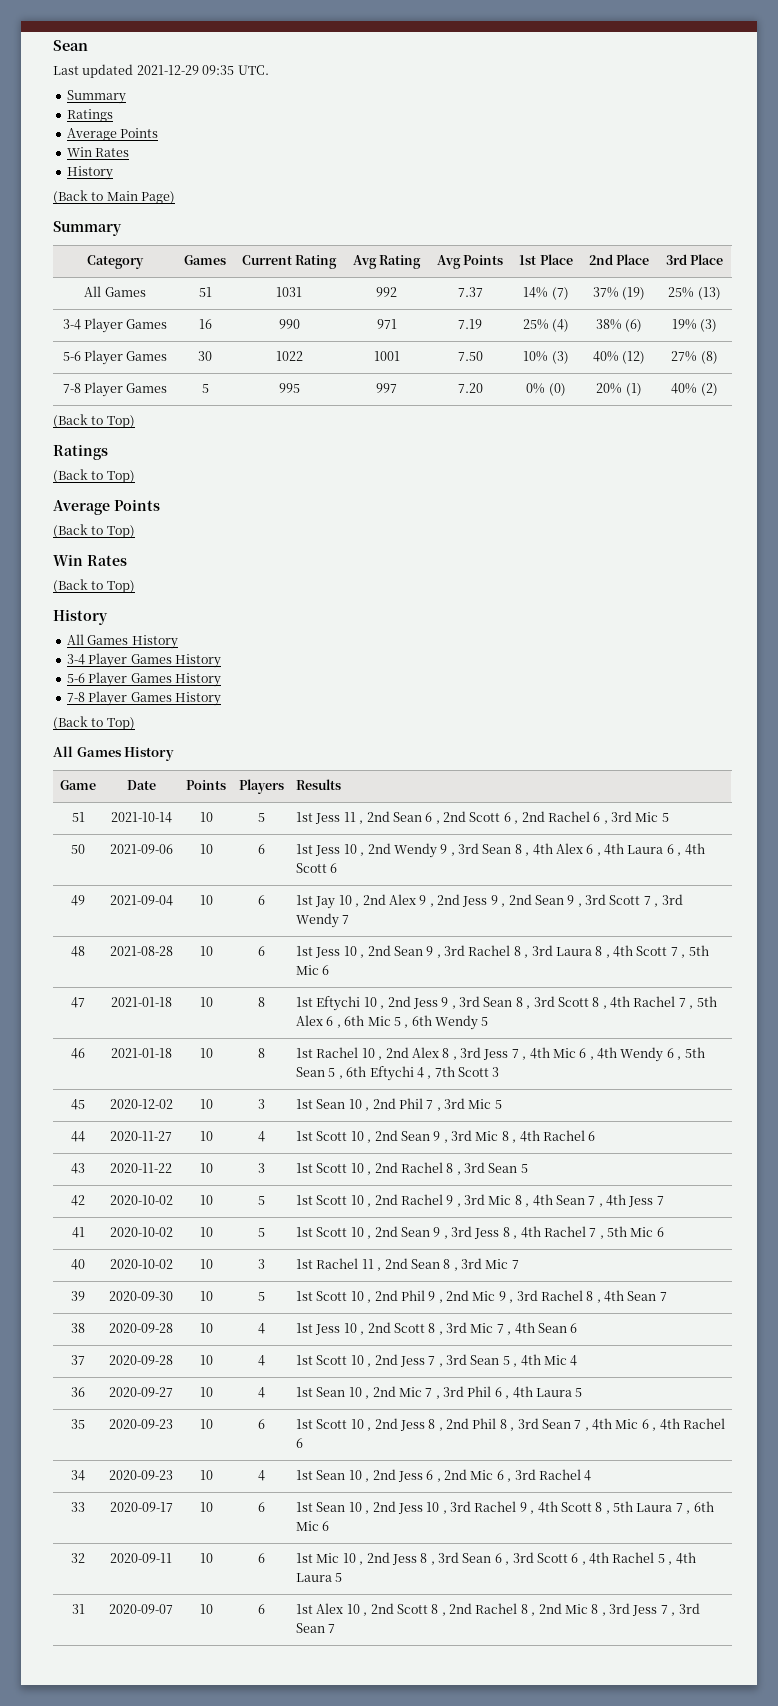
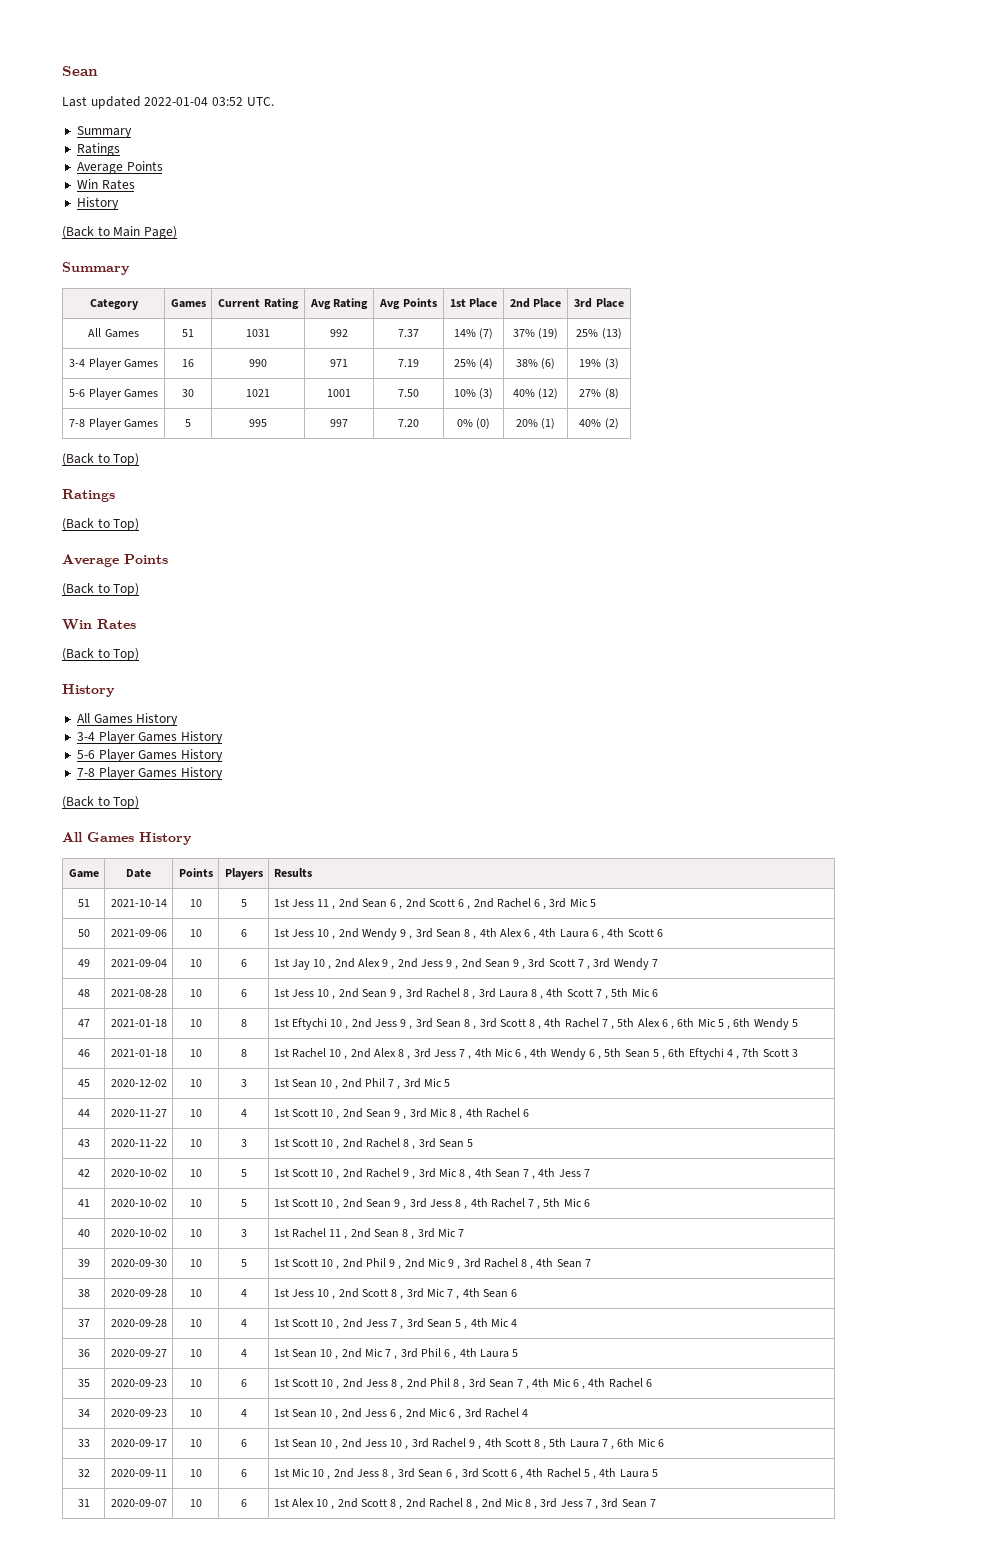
- Last updated 2021-12-29 09:35 UTC.
+ Last updated 2022-01-04 03:52 UTC.
- 5-6 Player Games | 30 | 1022 | 1001 | 7.50 | 10% (3) | 40% (12) | 27% (8)
+ 5-6 Player Games | 30 | 1021 | 1001 | 7.50 | 10% (3) | 40% (12) | 27% (8)

